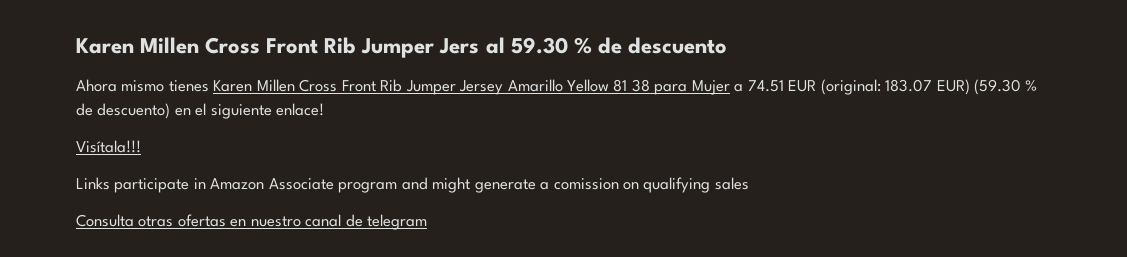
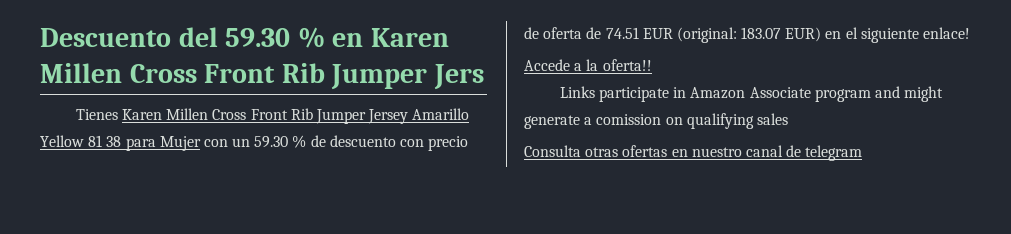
- Karen Millen Cross Front Rib Jumper Jers al 59.30 % de descuento
- Ahora mismo tienes Karen Millen Cross Front Rib Jumper Jersey Amarillo Yellow 81 38 para Mujer a 74.51 EUR (original: 183.07 EUR) (59.30 % de descuento) en el siguiente enlace!
+ Descuento del 59.30 % en Karen Millen Cross Front Rib Jumper Jers
+ Tienes Karen Millen Cross Front Rib Jumper Jersey Amarillo Yellow 81 38 para Mujer con un 59.30 % de descuento con precio de oferta de 74.51 EUR (original: 183.07 EUR) en el siguiente enlace!
- Visítala!!!
+ Accede a la oferta!!

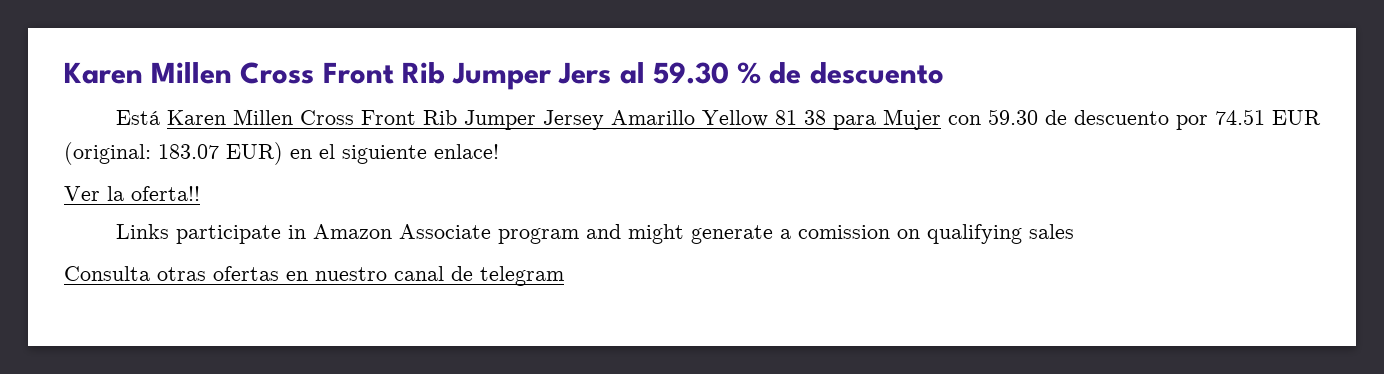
- Descuento del 59.30 % en Karen Millen Cross Front Rib Jumper Jers
- Tienes Karen Millen Cross Front Rib Jumper Jersey Amarillo Yellow 81 38 para Mujer con un 59.30 % de descuento con precio de oferta de 74.51 EUR (original: 183.07 EUR) en el siguiente enlace!
+ Karen Millen Cross Front Rib Jumper Jers al 59.30 % de descuento
+ Está Karen Millen Cross Front Rib Jumper Jersey Amarillo Yellow 81 38 para Mujer con 59.30 de descuento por 74.51 EUR (original: 183.07 EUR) en el siguiente enlace!
- Accede a la oferta!!
+ Ver la oferta!!

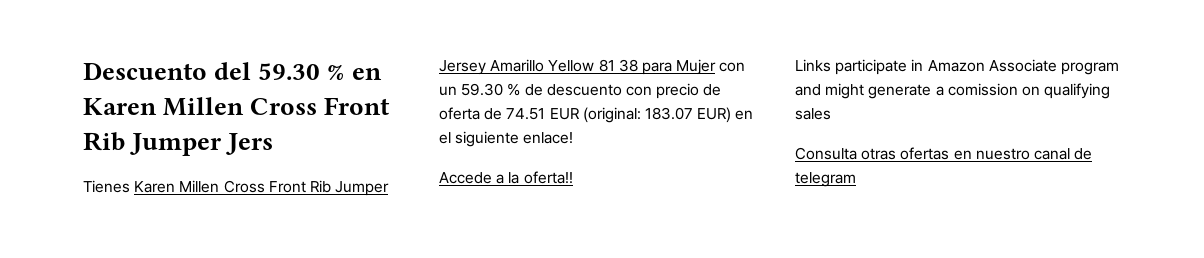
- Karen Millen Cross Front Rib Jumper Jers al 59.30 % de descuento
- Está Karen Millen Cross Front Rib Jumper Jersey Amarillo Yellow 81 38 para Mujer con 59.30 de descuento por 74.51 EUR (original: 183.07 EUR) en el siguiente enlace!
+ Descuento del 59.30 % en Karen Millen Cross Front Rib Jumper Jers
+ Tienes Karen Millen Cross Front Rib Jumper Jersey Amarillo Yellow 81 38 para Mujer con un 59.30 % de descuento con precio de oferta de 74.51 EUR (original: 183.07 EUR) en el siguiente enlace!
- Ver la oferta!!
+ Accede a la oferta!!

